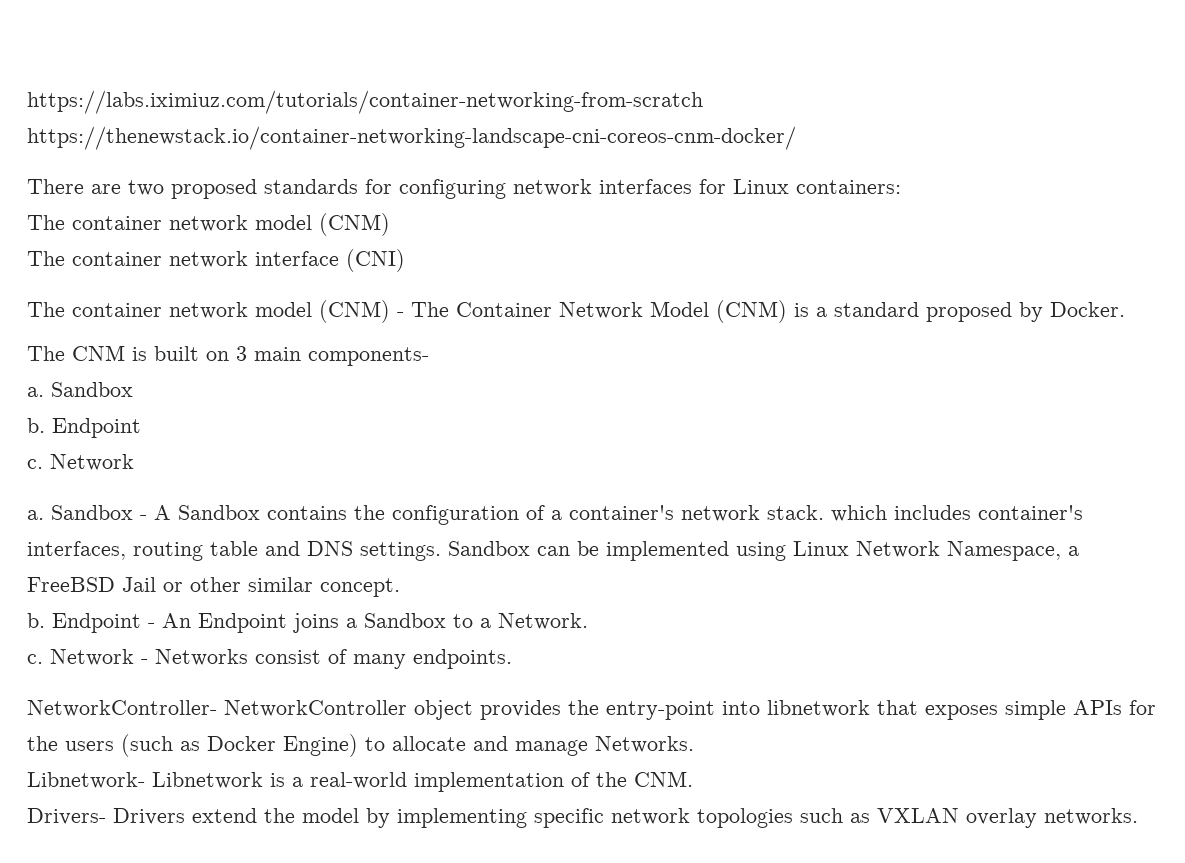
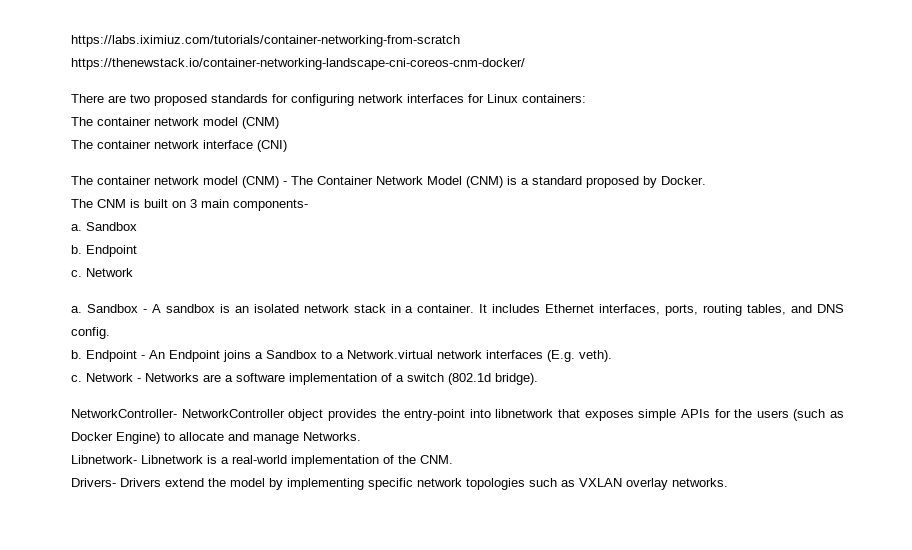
- Sandbox - A Sandbox contains the configuration of a container's network stack. which includes container's interfaces, routing table and DNS settings. Sandbox can be implemented using Linux Network Namespace, a FreeBSD Jail or other similar concept.
+ Sandbox - A sandbox is an isolated network stack in a container. It includes Ethernet interfaces, ports, routing tables, and DNS config.
- Endpoint - An Endpoint joins a Sandbox to a Network.
+ Endpoint - An Endpoint joins a Sandbox to a Network.virtual network interfaces (E.g. veth).
- Network - Networks consist of many endpoints.
+ Network - Networks are a software implementation of a switch (802.1d bridge).

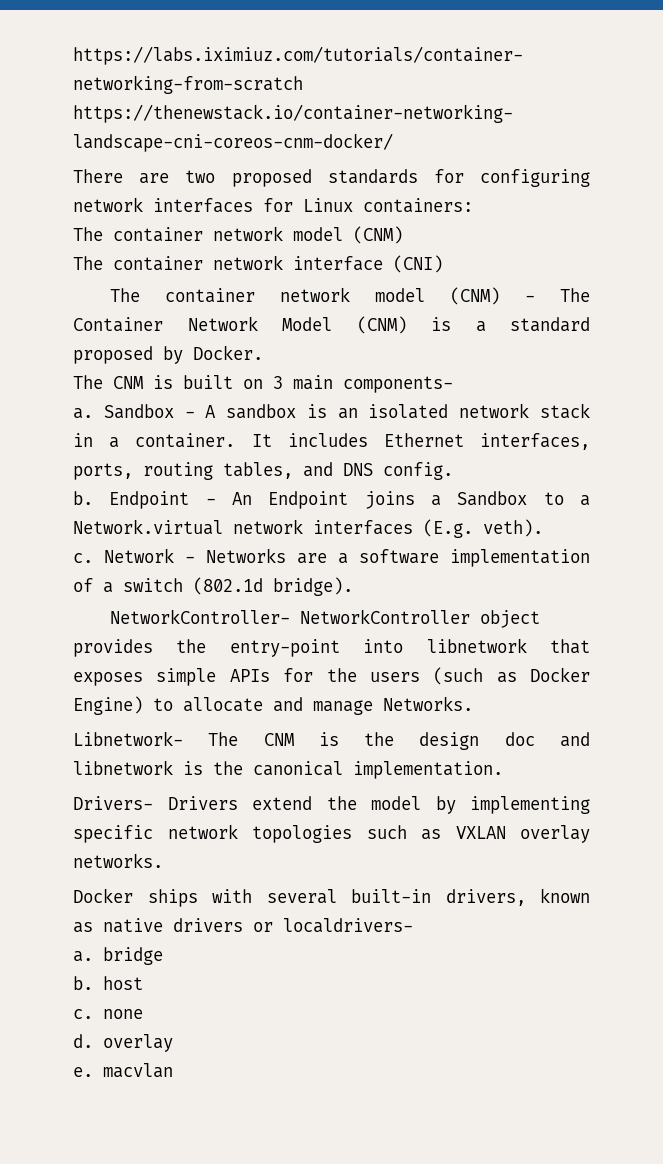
  The CNM is built on 3 main components-
- a. Sandbox
- b. Endpoint
- c. Network
- Libnetwork- Libnetwork is a real-world implementation of the CNM.
+ Libnetwork- The CNM is the design doc and libnetwork is the canonical implementation.
+ Docker ships with several built-in drivers, known as native drivers or localdrivers-
+ a. bridge
+ b. host
+ c. none
+ d. overlay
+ e. macvlan

